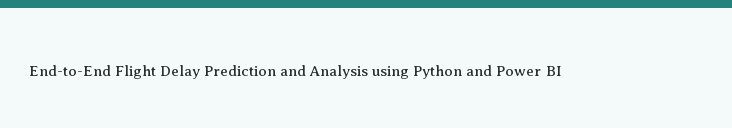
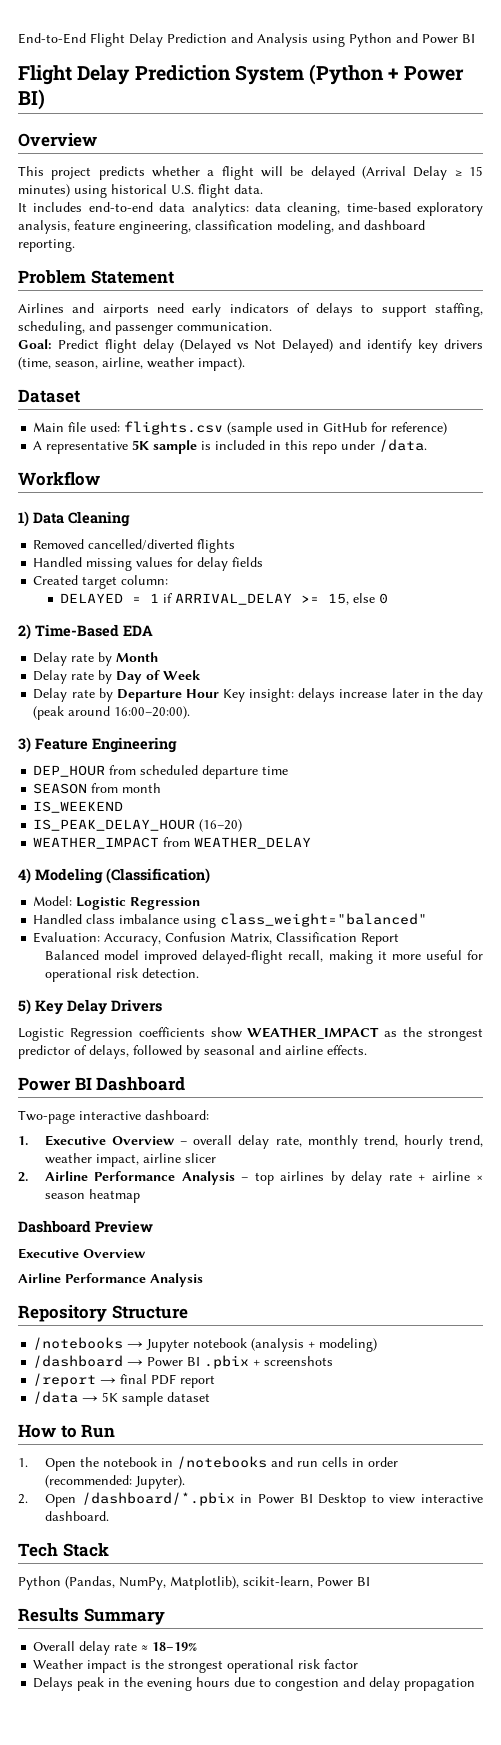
+ Flight Delay Prediction System (Python + Power BI)
+ Overview
+ This project predicts whether a flight will be delayed (Arrival Delay ≥ 15 minutes) using historical U.S. flight data.
+ It includes end-to-end data analytics: data cleaning, time-based exploratory analysis, feature engineering, classification modeling, and dashboard reporting.
+ Problem Statement
+ Airlines and airports need early indicators of delays to support staffing, scheduling, and passenger communication.
+ Goal: Predict flight delay (Delayed vs Not Delayed) and identify key drivers (time, season, airline, weather impact).
+ Dataset
+ Main file used: flights.csv (sample used in GitHub for reference)
+ A representative 5K sample is included in this repo under /data.
+ Workflow
+ 1) Data Cleaning
+ Removed cancelled/diverted flights
+ Handled missing values for delay fields
+ Created target column:
+ DELAYED = 1 if ARRIVAL_DELAY >= 15, else 0
+ 2) Time-Based EDA
+ Delay rate by Month
+ Delay rate by Day of Week
+ Delay rate by Departure Hour Key insight: delays increase later in the day (peak around 16:00–20:00).
+ 3) Feature Engineering
+ DEP_HOUR from scheduled departure time
+ SEASON from month
+ IS_WEEKEND
+ IS_PEAK_DELAY_HOUR (16–20)
+ WEATHER_IMPACT from WEATHER_DELAY
+ 4) Modeling (Classification)
+ Model: Logistic Regression
+ Handled class imbalance using class_weight="balanced"
+ Evaluation: Accuracy, Confusion Matrix, Classification Report
+ Balanced model improved delayed-flight recall, making it more useful for operational risk detection.
+ 5) Key Delay Drivers
+ Logistic Regression coefficients show WEATHER_IMPACT as the strongest predictor of delays, followed by seasonal and airline effects.
+ Power BI Dashboard
+ Two-page interactive dashboard:
+ 1. Executive Overview – overall delay rate, monthly trend, hourly trend, weather impact, airline slicer
+ 2. Airline Performance Analysis – top airlines by delay rate + airline × season heatmap
+ Dashboard Preview
+ Executive Overview
+ Airline Performance Analysis
+ Repository Structure
+ /notebooks → Jupyter notebook (analysis + modeling)
+ /dashboard → Power BI .pbix + screenshots
+ /report → final PDF report
+ /data → 5K sample dataset
+ How to Run
+ 1. Open the notebook in /notebooks and run cells in order (recommended: Jupyter).
+ 2. Open /dashboard/*.pbix in Power BI Desktop to view interactive dashboard.
+ Tech Stack
+ Python (Pandas, NumPy, Matplotlib), scikit-learn, Power BI
+ Results Summary
+ Overall delay rate ≈ 18–19%
+ Weather impact is the strongest operational risk factor
+ Delays peak in the evening hours due to congestion and delay propagation

